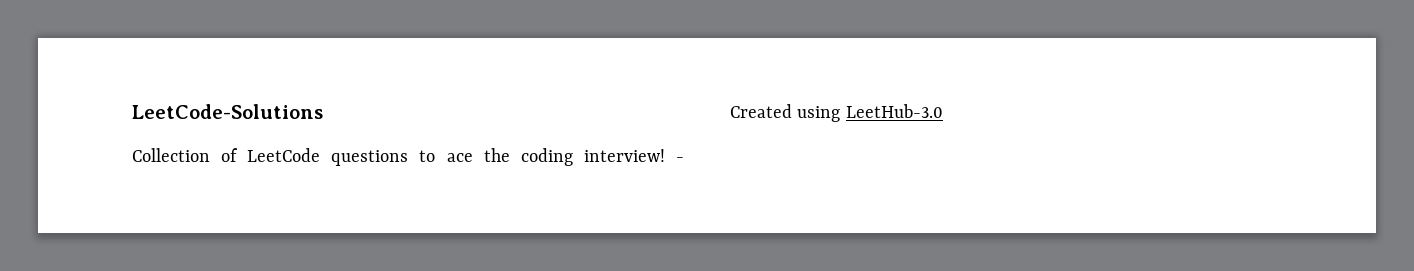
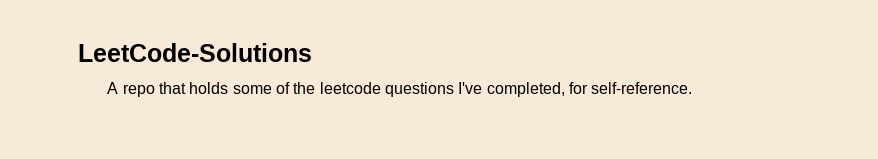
- Collection of LeetCode questions to ace the coding interview! - Created using LeetHub-3.0
+ A repo that holds some of the leetcode questions I've completed, for self-reference.

